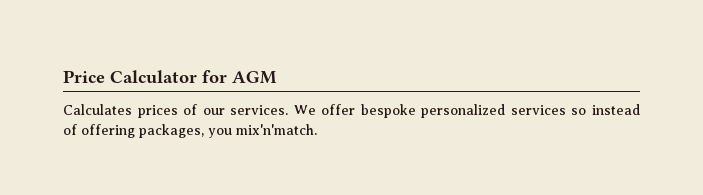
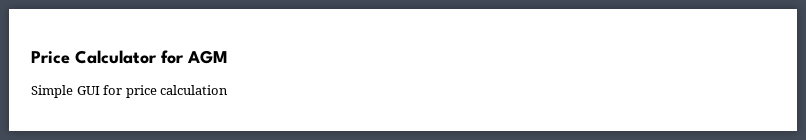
- Calculates prices of our services. We offer bespoke personalized services so instead of offering packages, you mix'n'match.
+ Simple GUI for price calculation

